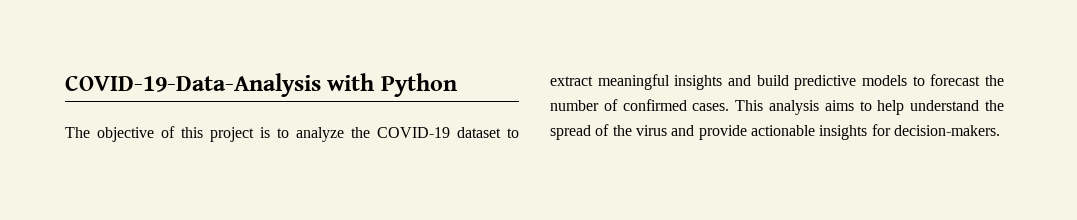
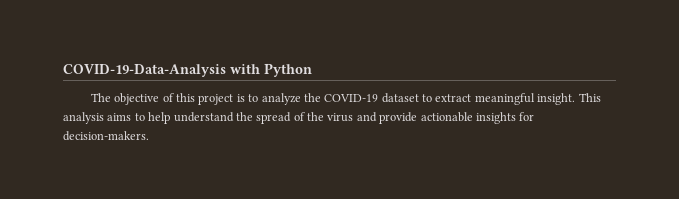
- The objective of this project is to analyze the COVID-19 dataset to extract meaningful insights and build predictive models to forecast the number of confirmed cases.
+ The objective of this project is to analyze the COVID-19 dataset to extract meaningful insight.

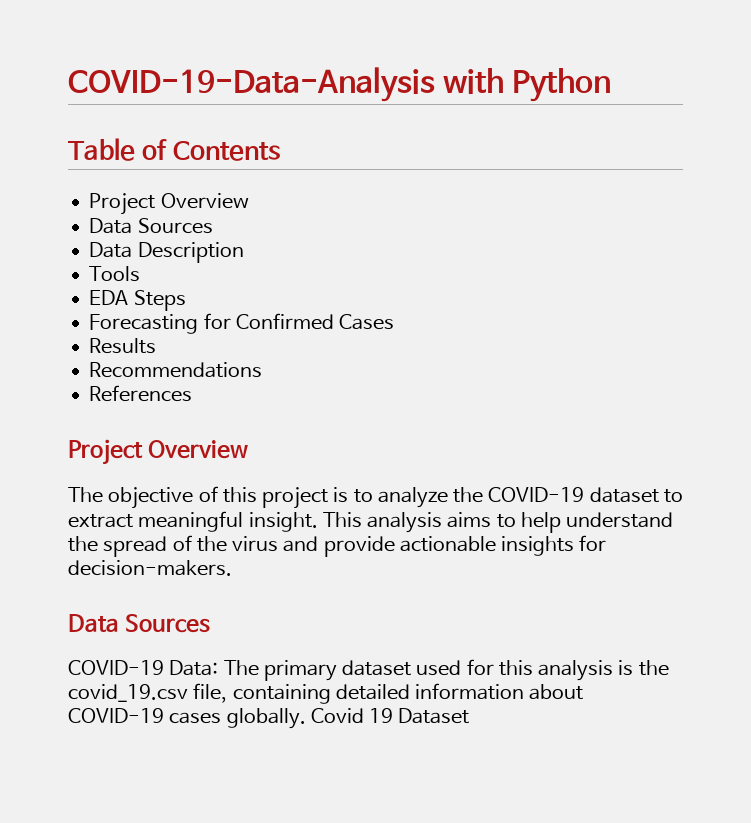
+ Table of Contents
+ Project Overview
+ Data Sources
+ Data Description
+ Tools
+ EDA Steps
+ Forecasting for Confirmed Cases
+ Results
+ Recommendations
+ References
+ Project Overview
  This analysis aims to help understand the spread of the virus and provide actionable insights for decision-makers.
+ Data Sources
+ COVID-19 Data: The primary dataset used for this analysis is the covid_19.csv file, containing detailed information about COVID-19 cases globally. Covid 19 Dataset

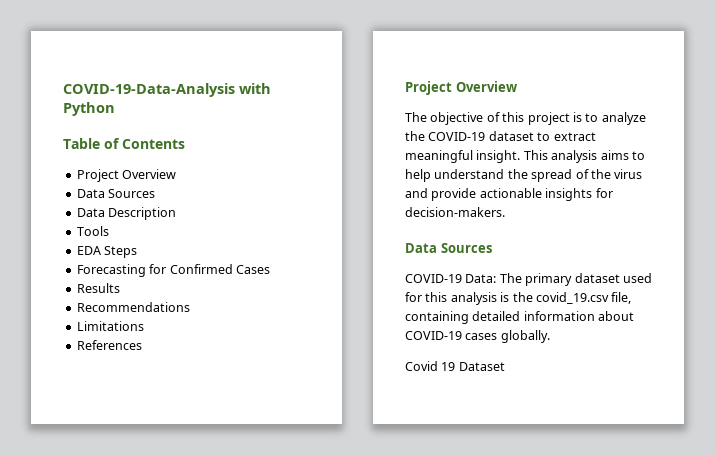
+ Limitations
- COVID-19 Data: The primary dataset used for this analysis is the covid_19.csv file, containing detailed information about COVID-19 cases globally. Covid 19 Dataset
+ COVID-19 Data: The primary dataset used for this analysis is the covid_19.csv file, containing detailed information about COVID-19 cases globally.
+ Covid 19 Dataset

